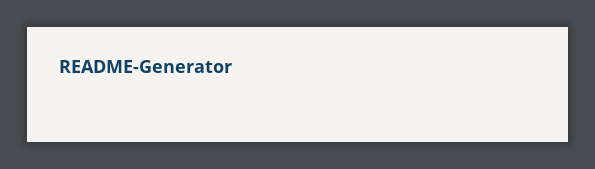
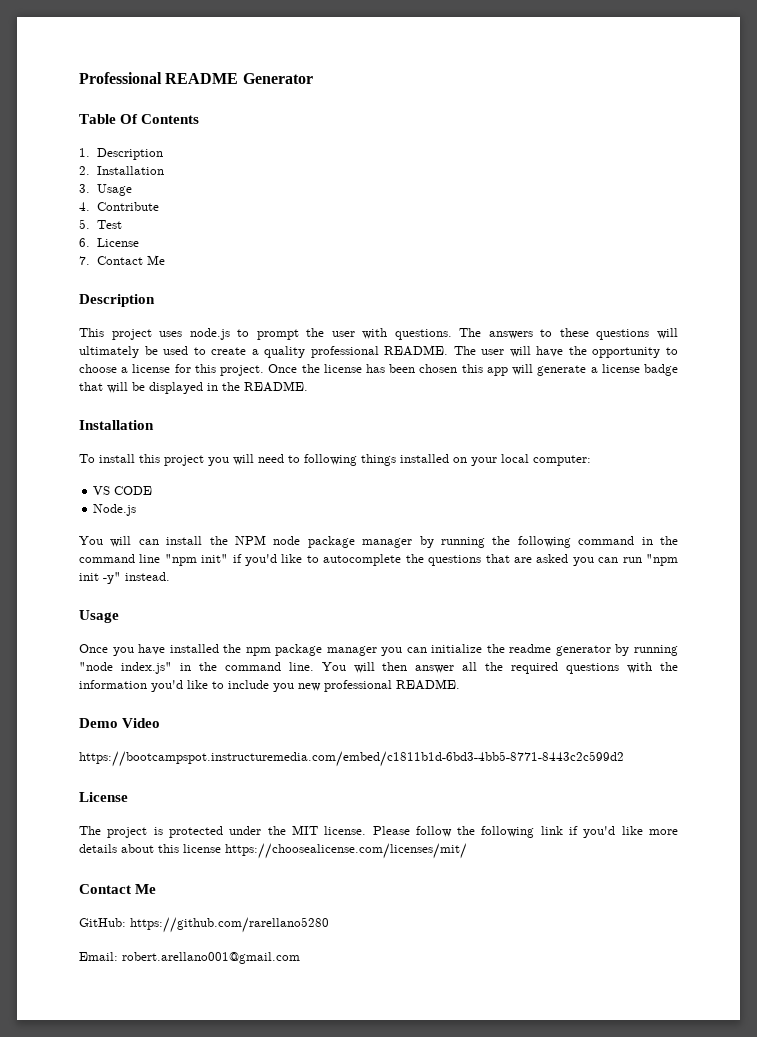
- README-Generator
+ Professional README Generator
+ Table Of Contents
+ 1. Description
+ 2. Installation
+ 3. Usage
+ 4. Contribute
+ 5. Test
+ 6. License
+ 7. Contact Me
+ Description
+ This project uses node.js to prompt the user with questions. The answers to these questions will ultimately be used to create a quality professional README. The user will have the opportunity to choose a license for this project. Once the license has been chosen this app will generate a license badge that will be displayed in the README.
+ Installation
+ To install this project you will need to following things installed on your local computer:
+ VS CODE
+ Node.js
+ You will can install the NPM node package manager by running the following command in the command line "npm init" if you'd like to autocomplete the questions that are asked you can run "npm init -y" instead.
+ Usage
+ Once you have installed the npm package manager you can initialize the readme generator by running "node index.js" in the command line. You will then answer all the required questions with the information you'd like to include you new professional README.
+ Demo Video
+ https://bootcampspot.instructuremedia.com/embed/c1811b1d-6bd3-4bb5-8771-8443c2c599d2
+ License
+ The project is protected under the MIT license. Please follow the following link if you'd like more details about this license https://choosealicense.com/licenses/mit/
+ Contact Me
+ GitHub: https://github.com/rarellano5280
+ Email: robert.arellano001@gmail.com

